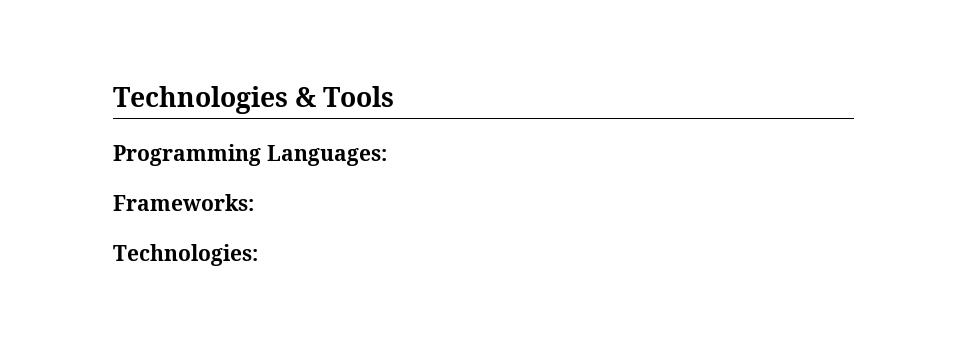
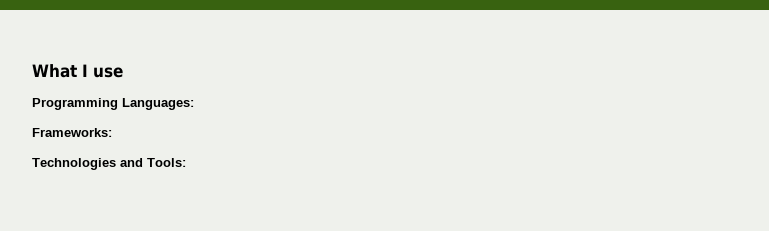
- Technologies & Tools
+ What I use
- Technologies:
+ Technologies and Tools:

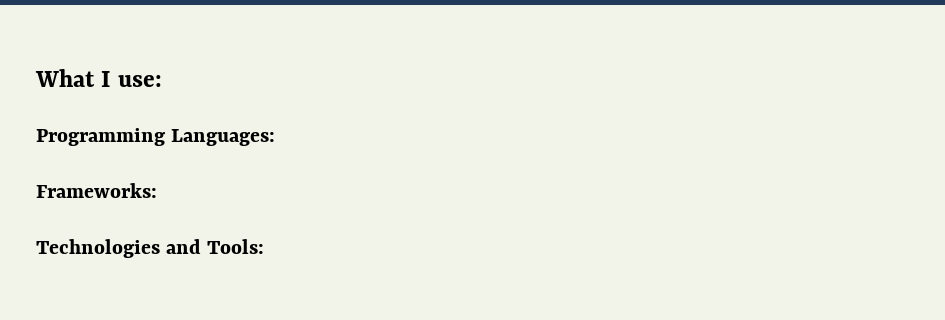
- What I use
+ What I use:

